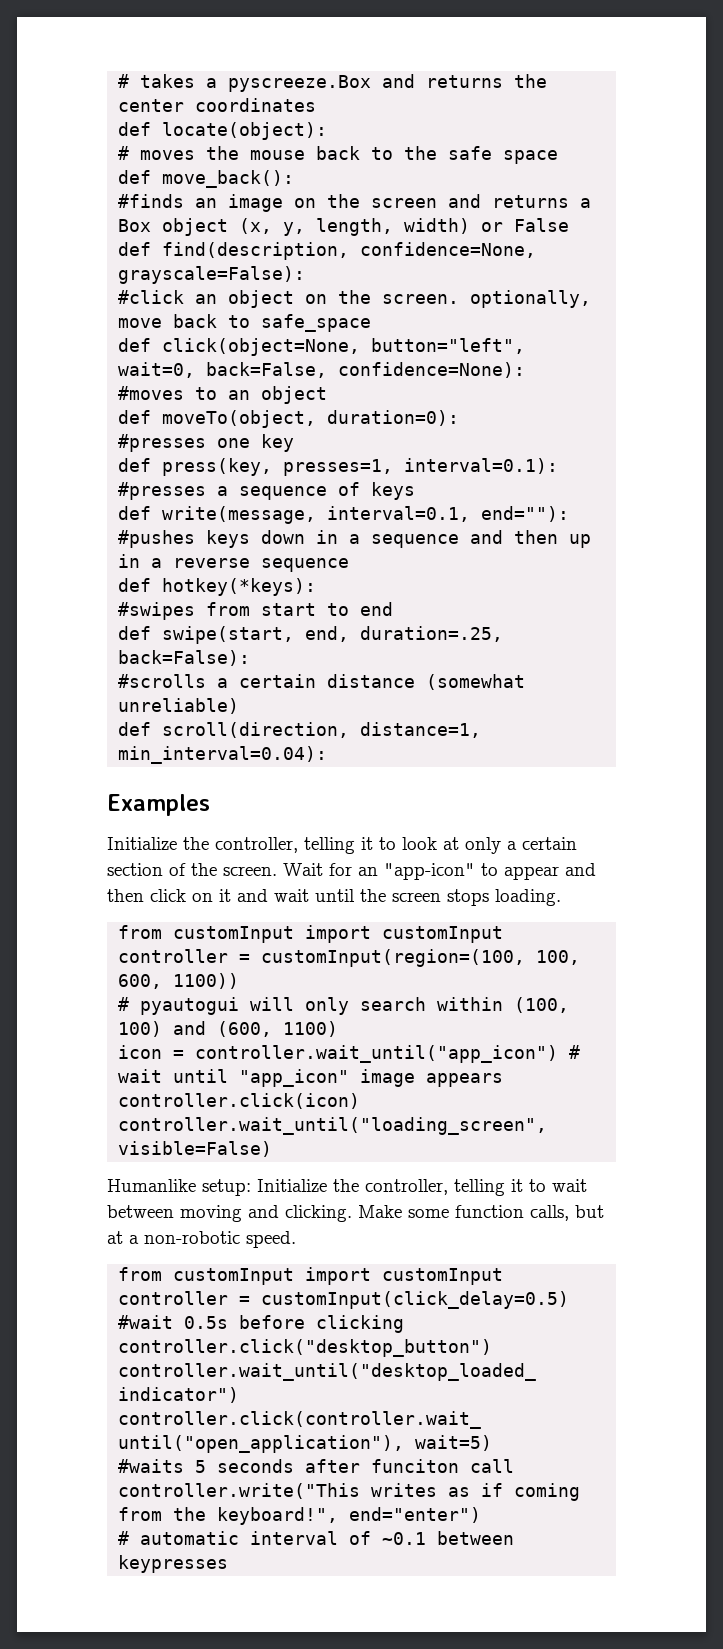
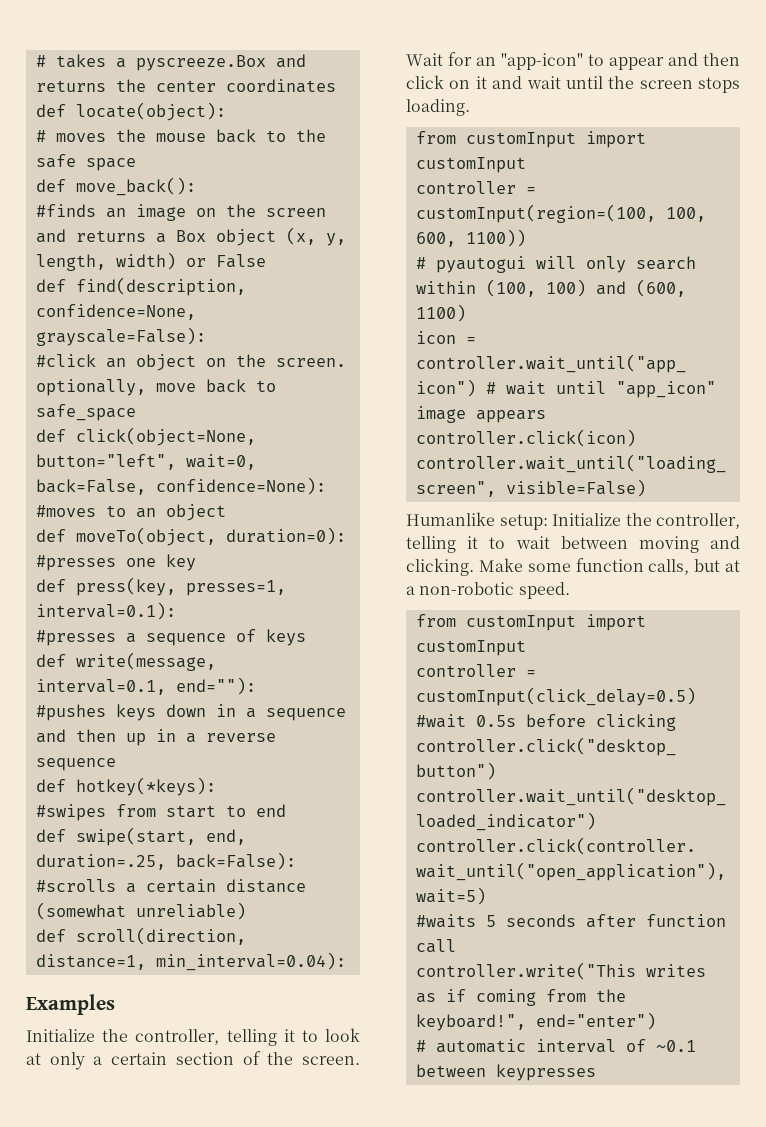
- #waits 5 seconds after funciton call
+ #waits 5 seconds after function call

